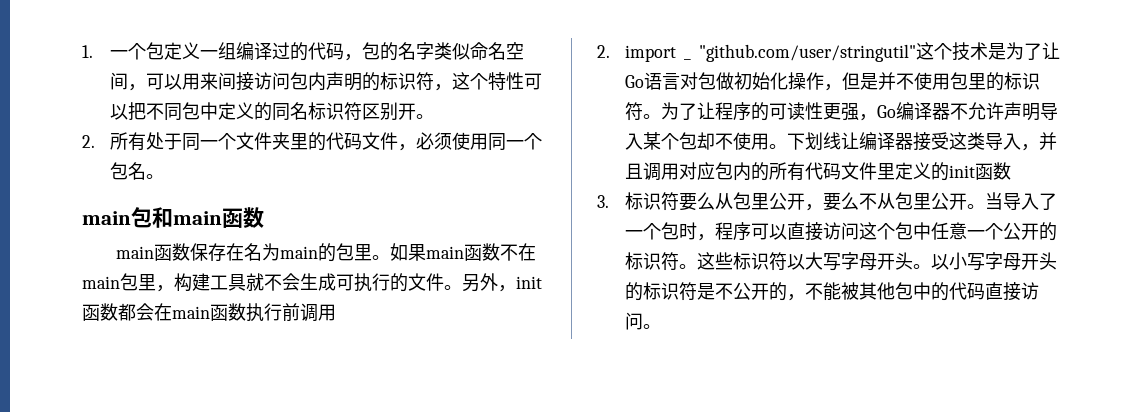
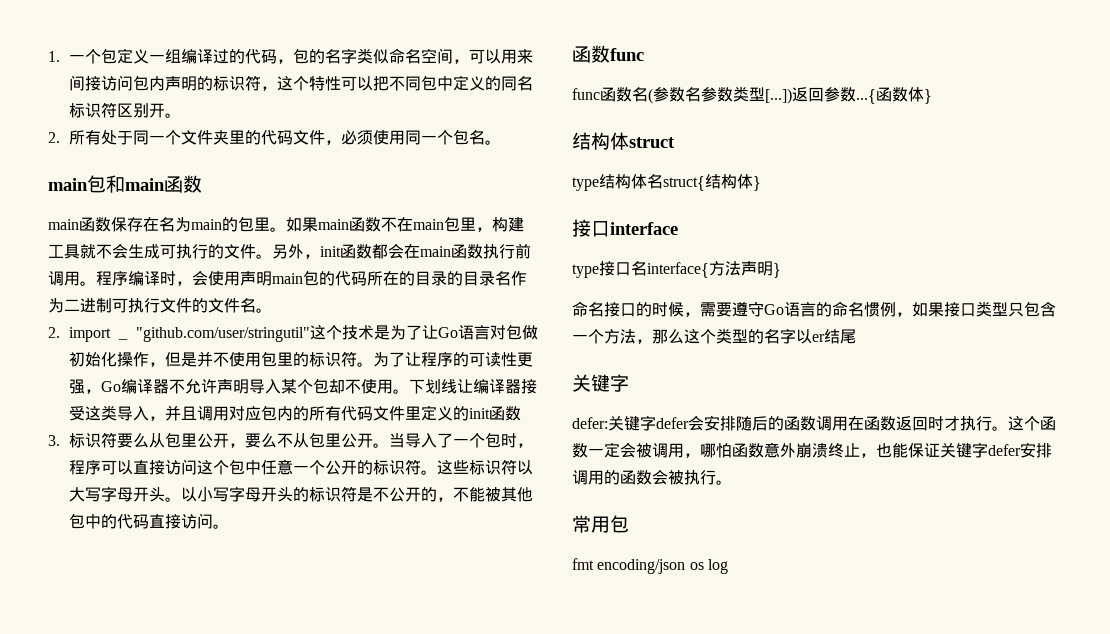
- 另外，init函数都会在main函数执行前调用
+ 另外，init函数都会在main函数执行前调用。程序编译时，会使用声明main包的代码所在的目录的目录名作为二进制可执行文件的文件名。
+ 函数func
+ func函数名(参数名参数类型[...])返回参数...{函数体}
+ 结构体struct
+ type结构体名struct{结构体}
+ 接口interface
+ type接口名interface{方法声明}
+ 命名接口的时候，需要遵守Go语言的命名惯例，如果接口类型只包含一个方法，那么这个类型的名字以er结尾
+ 关键字
+ defer:关键字defer会安排随后的函数调用在函数返回时才执行。这个函数一定会被调用，哪怕函数意外崩溃终止，也能保证关键字defer安排调用的函数会被执行。
+ 常用包
+ fmt encoding/json os log

